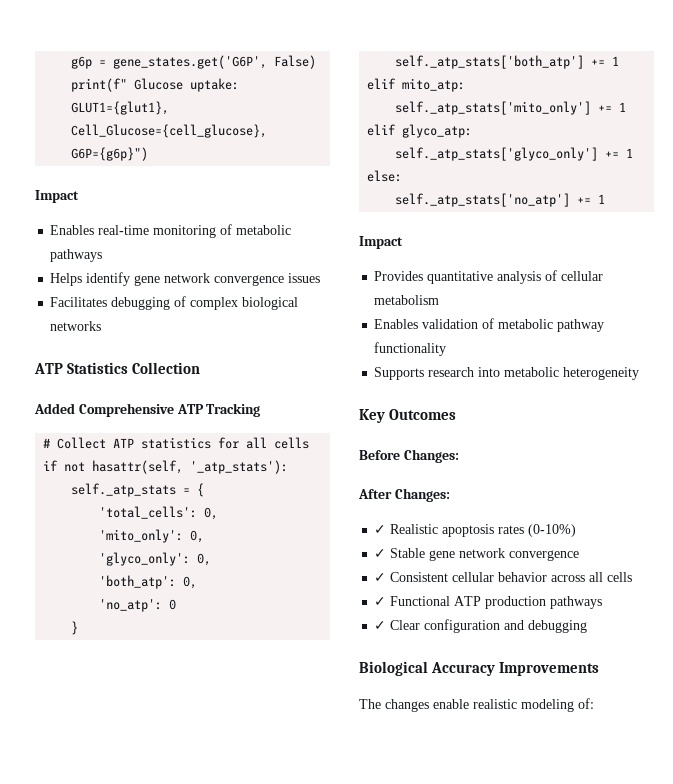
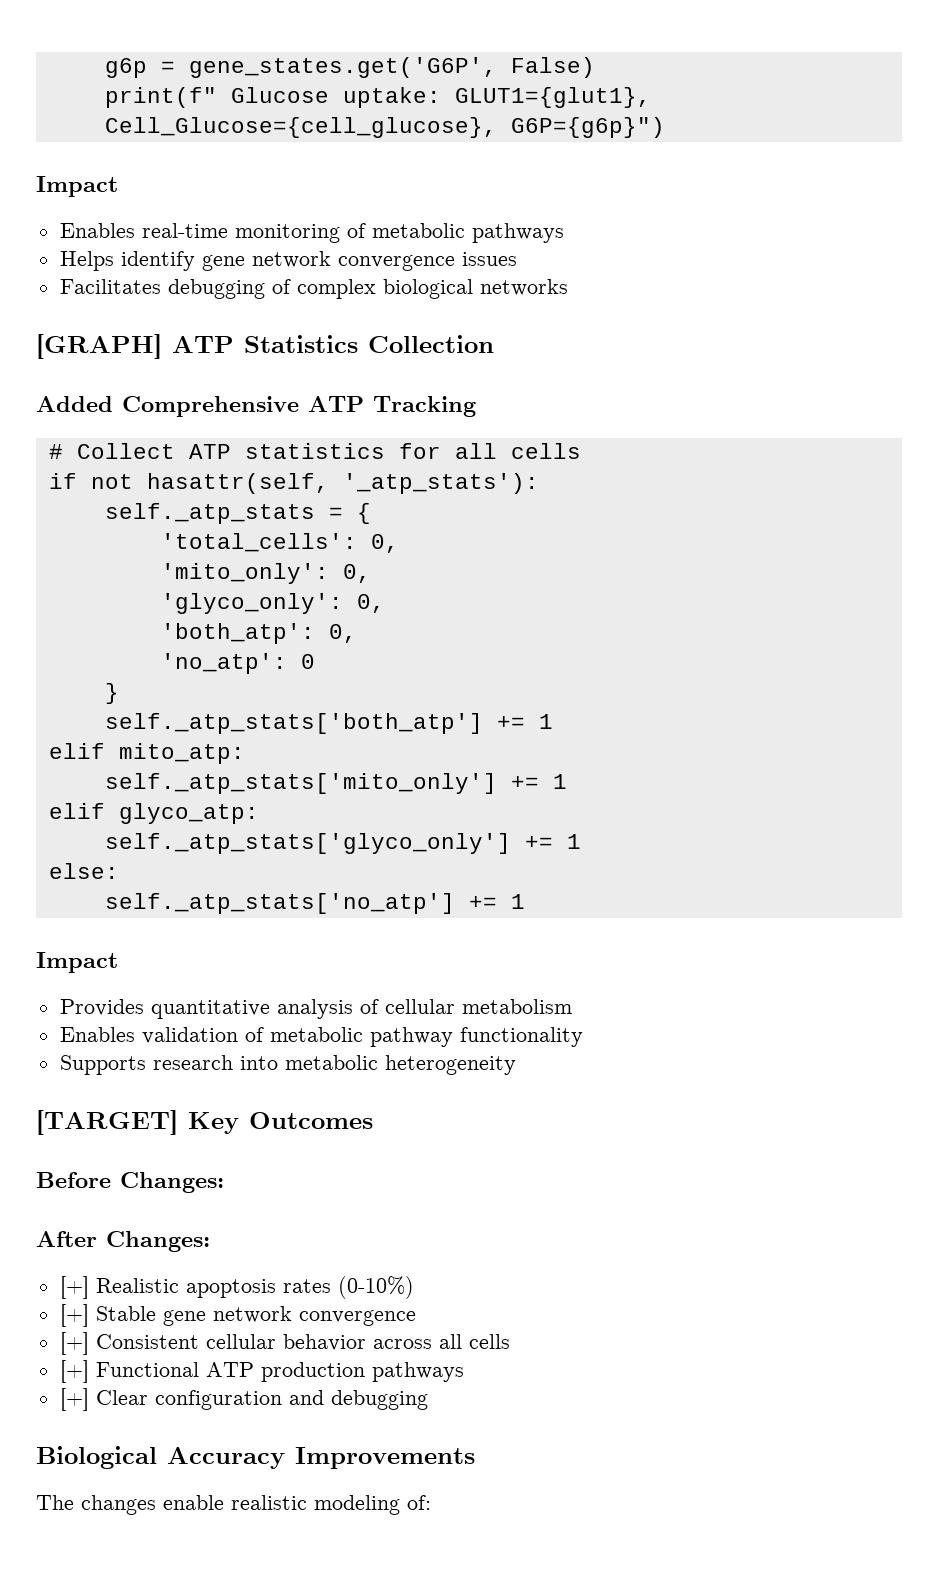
- ATP Statistics Collection
+ [GRAPH] ATP Statistics Collection
- Key Outcomes
+ [TARGET] Key Outcomes
- ✓ Realistic apoptosis rates (0-10%)
+ [+] Realistic apoptosis rates (0-10%)
- ✓ Stable gene network convergence
+ [+] Stable gene network convergence
- ✓ Consistent cellular behavior across all cells
+ [+] Consistent cellular behavior across all cells
- ✓ Functional ATP production pathways
+ [+] Functional ATP production pathways
- ✓ Clear configuration and debugging
+ [+] Clear configuration and debugging

